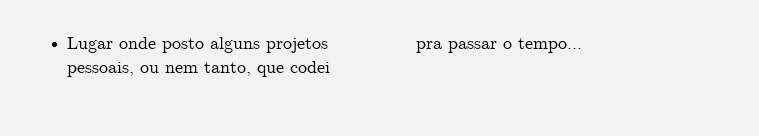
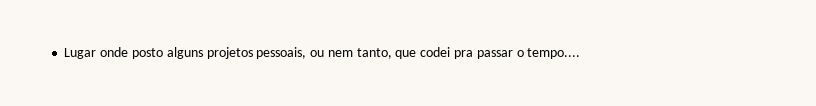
- Lugar onde posto alguns projetos pessoais, ou nem tanto, que codei pra passar o tempo...
+ Lugar onde posto alguns projetos pessoais, ou nem tanto, que codei pra passar o tempo....

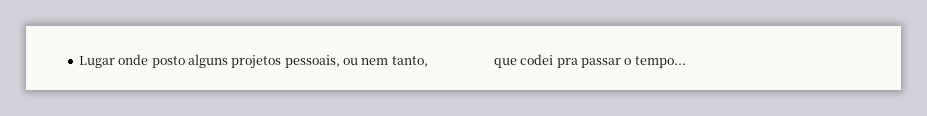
- Lugar onde posto alguns projetos pessoais, ou nem tanto, que codei pra passar o tempo....
+ Lugar onde posto alguns projetos pessoais, ou nem tanto, que codei pra passar o tempo...

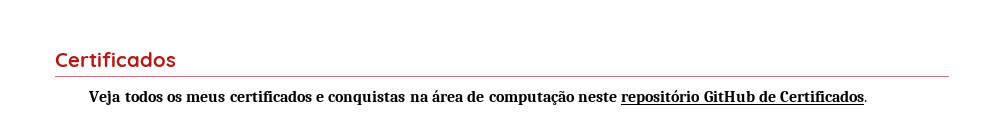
- Lugar onde posto alguns projetos pessoais, ou nem tanto, que codei pra passar o tempo...
+ Certificados
+ Veja todos os meus certificados e conquistas na área de computação neste repositório GitHub de Certificados.

